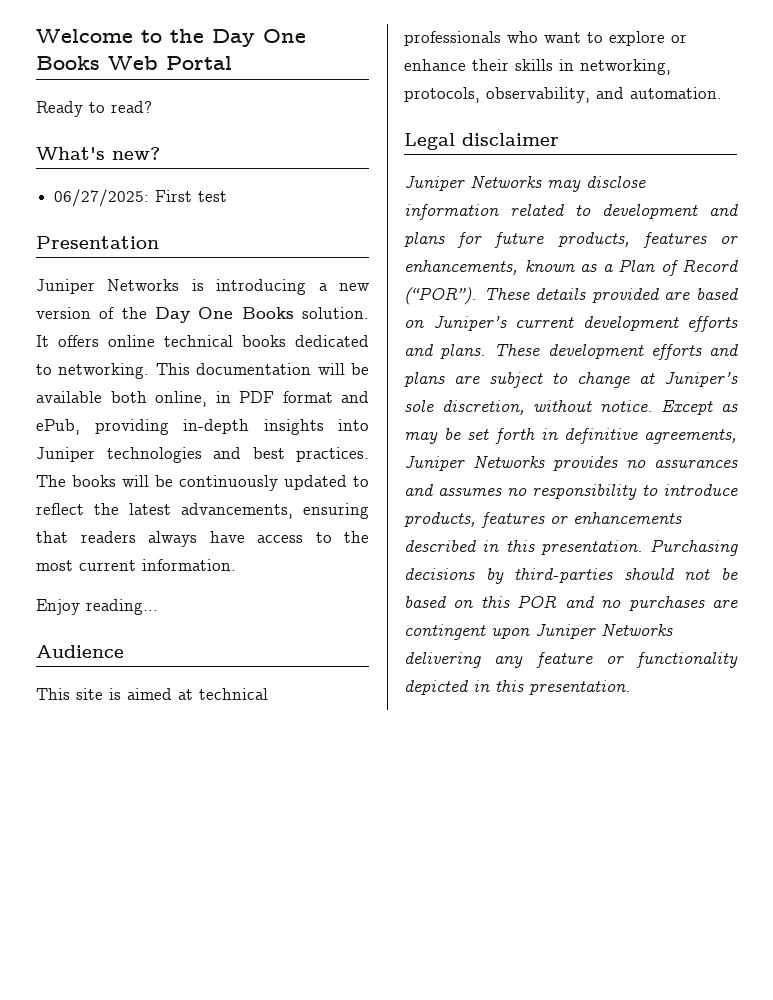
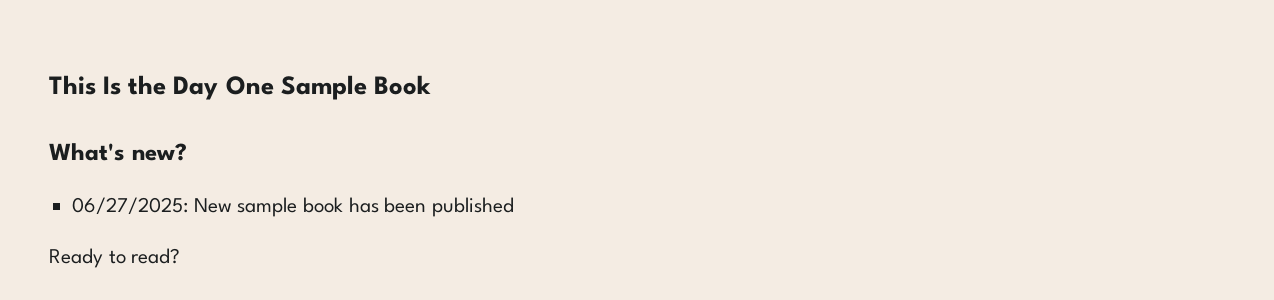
- Welcome to the Day One Books Web Portal
+ This Is the Day One Sample Book
+ What's new?
+ 06/27/2025: New sample book has been published
  Ready to read?
- What's new?
- 06/27/2025: First test
- Presentation
- Juniper Networks is introducing a new version of the Day One Books solution. It offers online technical books dedicated to networking. This documentation will be available both online, in PDF format and ePub, providing in-depth insights into Juniper technologies and best practices. The books will be continuously updated to reflect the latest advancements, ensuring that readers always have access to the most current information.
- Enjoy reading...
- Audience
- This site is aimed at technical professionals who want to explore or enhance their skills in networking, protocols, observability, and automation.
- Legal disclaimer
- Juniper Networks may disclose information related to development and plans for future products, features or enhancements, known as a Plan of Record (“POR”). These details provided are based on Juniper’s current development efforts and plans. These development efforts and plans are subject to change at Juniper’s sole discretion, without notice. Except as may be set forth in definitive agreements, Juniper Networks provides no assurances and assumes no responsibility to introduce products, features or enhancements described in this presentation. Purchasing decisions by third-parties should not be based on this POR and no purchases are contingent upon Juniper Networks delivering any feature or functionality depicted in this presentation.

